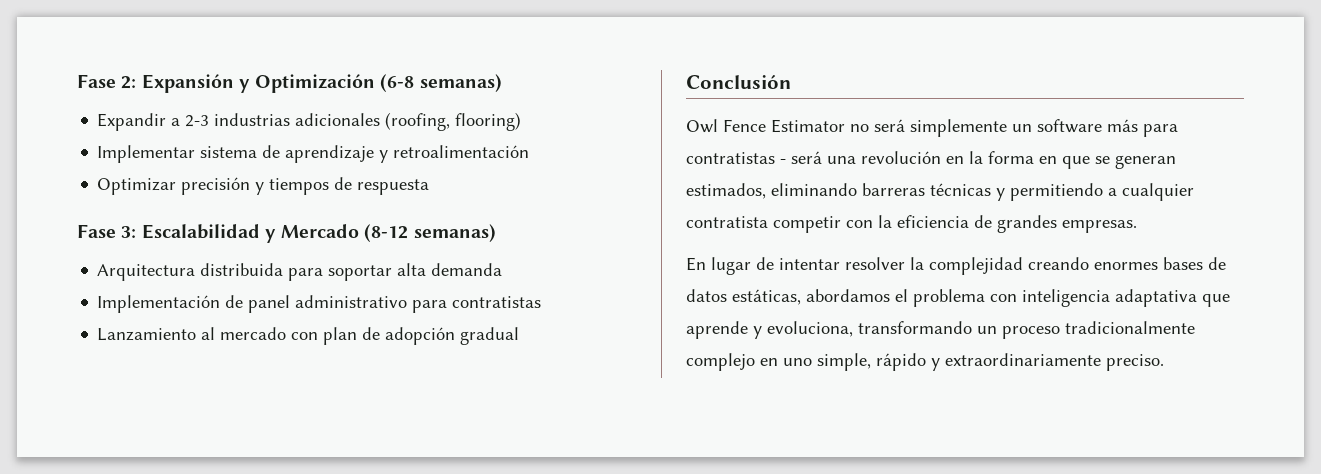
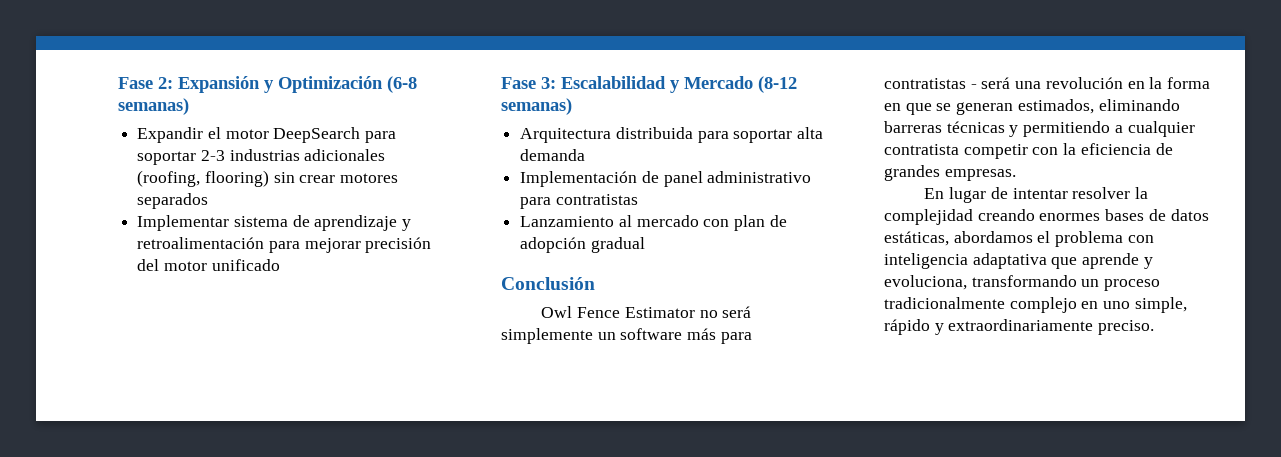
- Expandir a 2-3 industrias adicionales (roofing, flooring)
+ Expandir el motor DeepSearch para soportar 2-3 industrias adicionales (roofing, flooring) sin crear motores separados
- Implementar sistema de aprendizaje y retroalimentación
- Optimizar precisión y tiempos de respuesta
+ Implementar sistema de aprendizaje y retroalimentación para mejorar precisión del motor unificado

